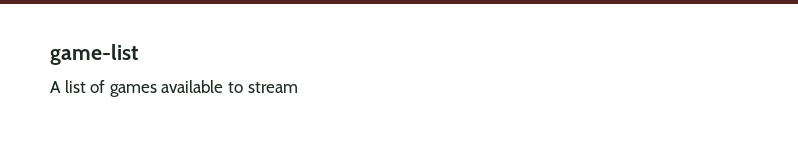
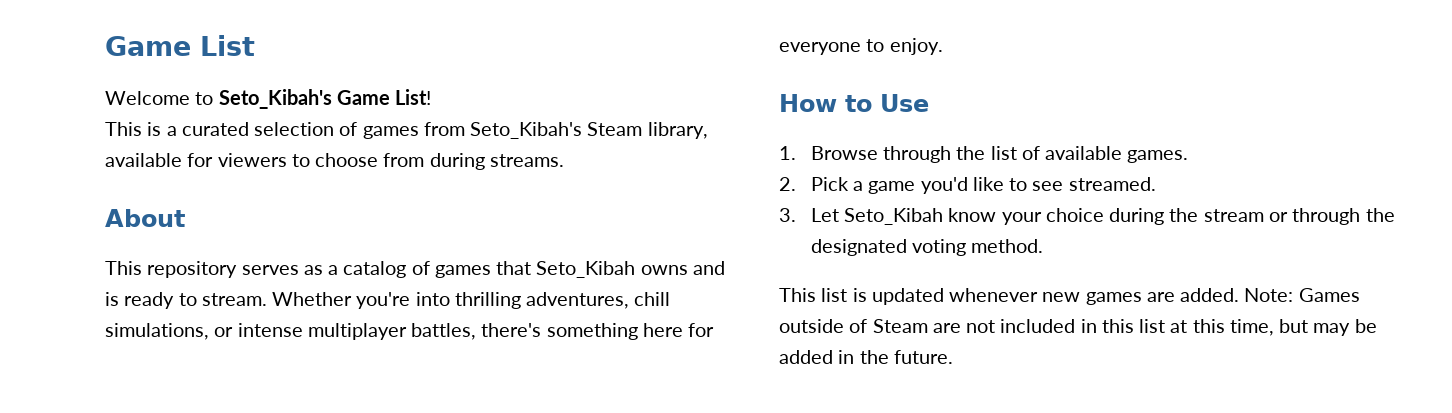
- game-list
- A list of games available to stream
+ Game List
+ Welcome to Seto_Kibah's Game List!
+ This is a curated selection of games from Seto_Kibah's Steam library, available for viewers to choose from during streams.
+ About
+ This repository serves as a catalog of games that Seto_Kibah owns and is ready to stream. Whether you're into thrilling adventures, chill simulations, or intense multiplayer battles, there's something here for everyone to enjoy.
+ How to Use
+ 1. Browse through the list of available games.
+ 2. Pick a game you'd like to see streamed.
+ 3. Let Seto_Kibah know your choice during the stream or through the designated voting method.
+ This list is updated whenever new games are added. Note: Games outside of Steam are not included in this list at this time, but may be added in the future.

